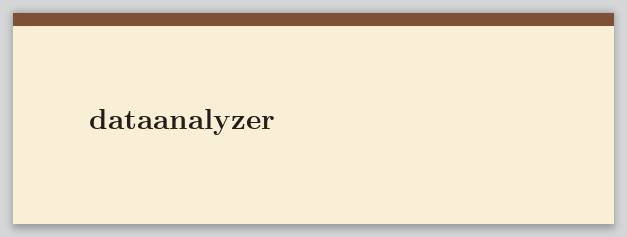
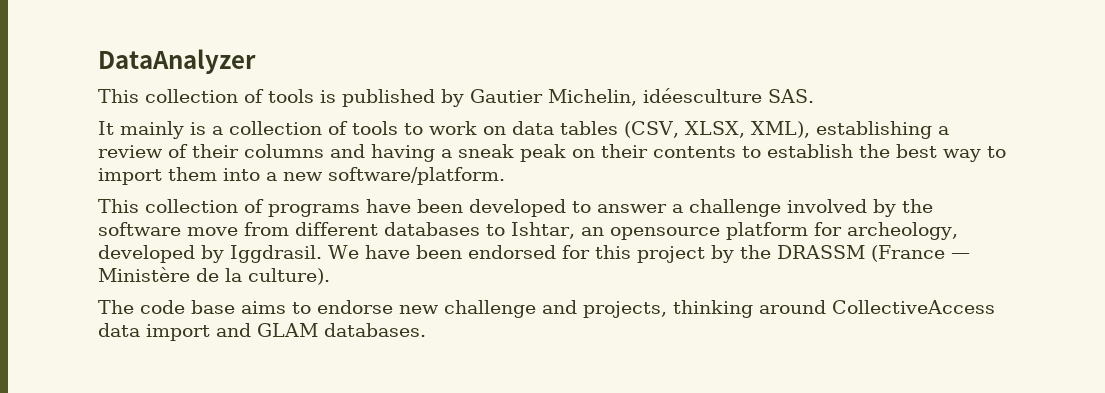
- dataanalyzer
+ DataAnalyzer
+ This collection of tools is published by Gautier Michelin, idéesculture SAS.
+ It mainly is a collection of tools to work on data tables (CSV, XLSX, XML), establishing a review of their columns and having a sneak peak on their contents to establish the best way to import them into a new software/platform.
+ This collection of programs have been developed to answer a challenge involved by the software move from different databases to Ishtar, an opensource platform for archeology, developed by Iggdrasil. We have been endorsed for this project by the DRASSM (France — Ministère de la culture).
+ The code base aims to endorse new challenge and projects, thinking around CollectiveAccess data import and GLAM databases.

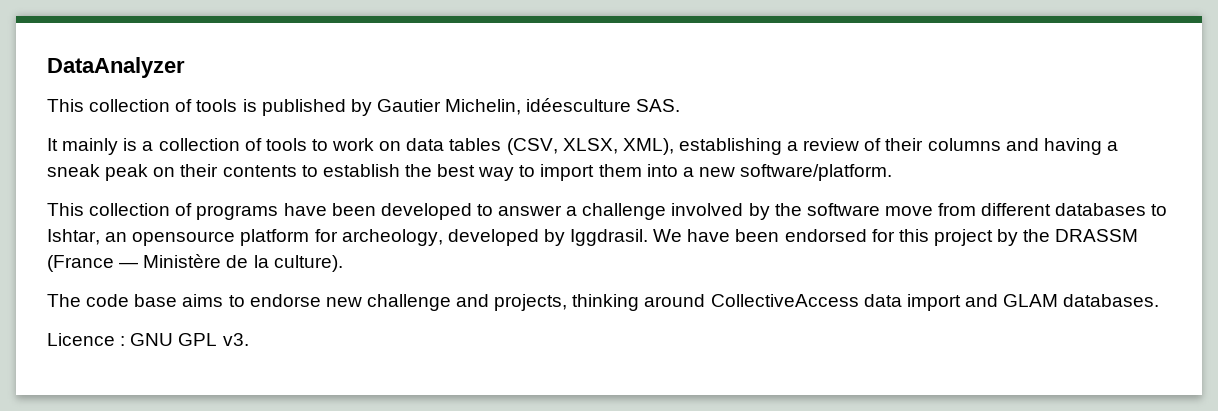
+ Licence : GNU GPL v3.

